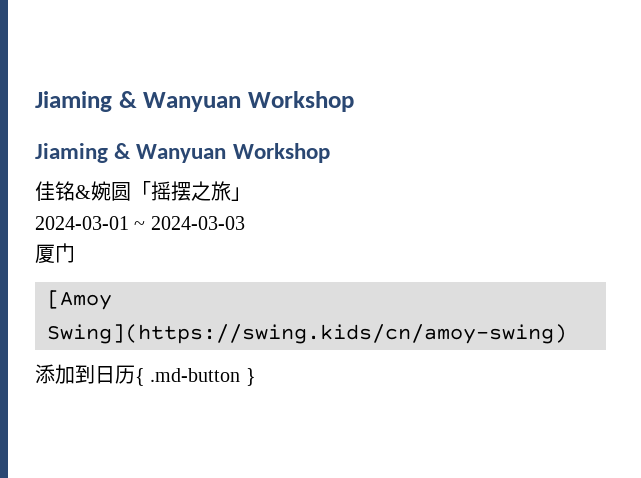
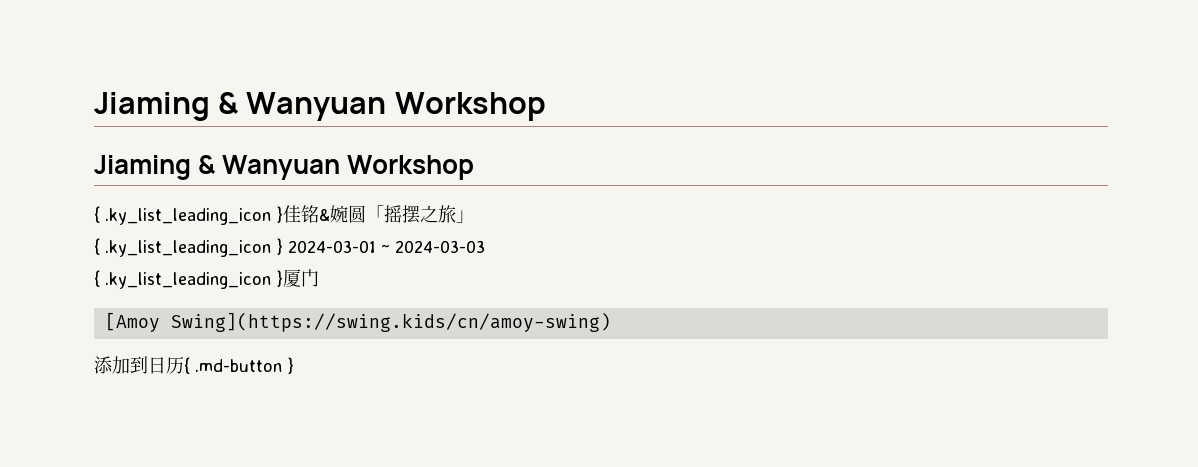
- 佳铭&婉圆「摇摆之旅」
+ { .ky_list_leading_icon }佳铭&婉圆「摇摆之旅」
- 2024-03-01 ~ 2024-03-03
+ { .ky_list_leading_icon } 2024-03-01 ~ 2024-03-03
- 厦门
+ { .ky_list_leading_icon }厦门

